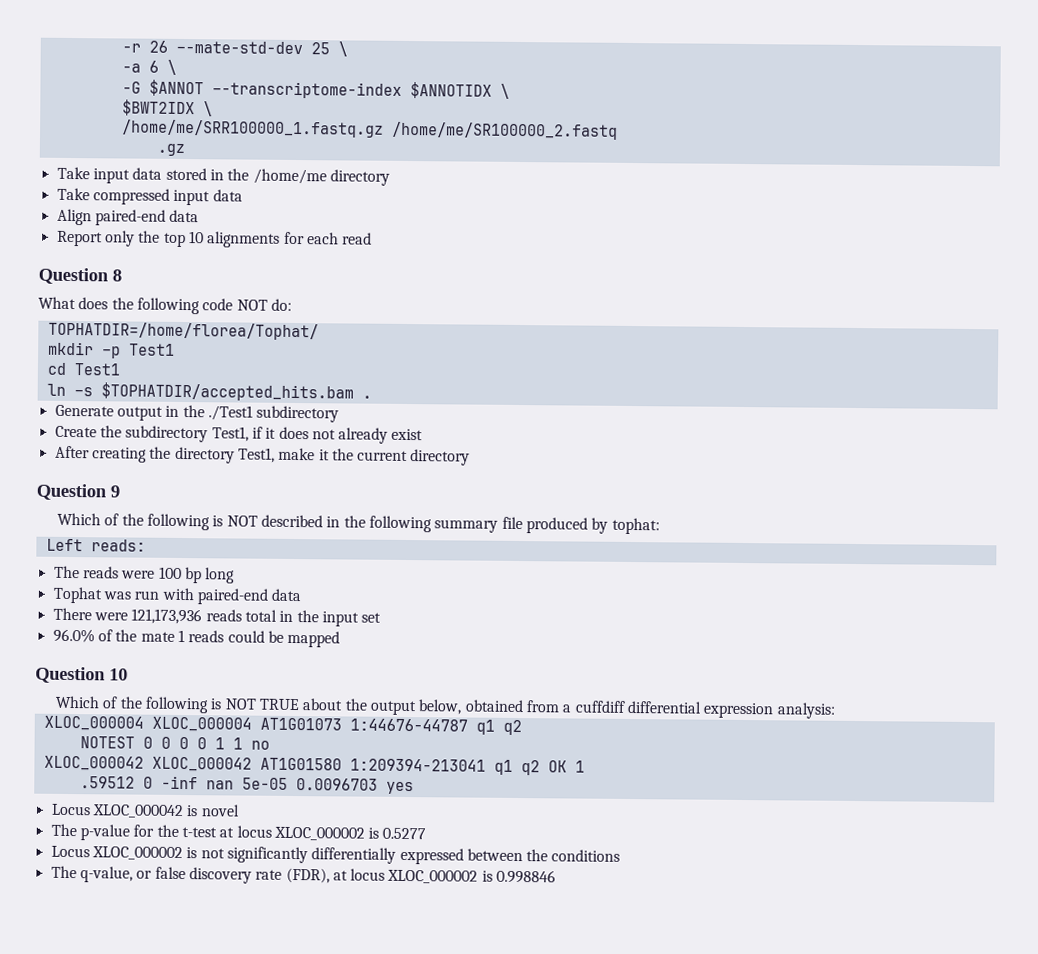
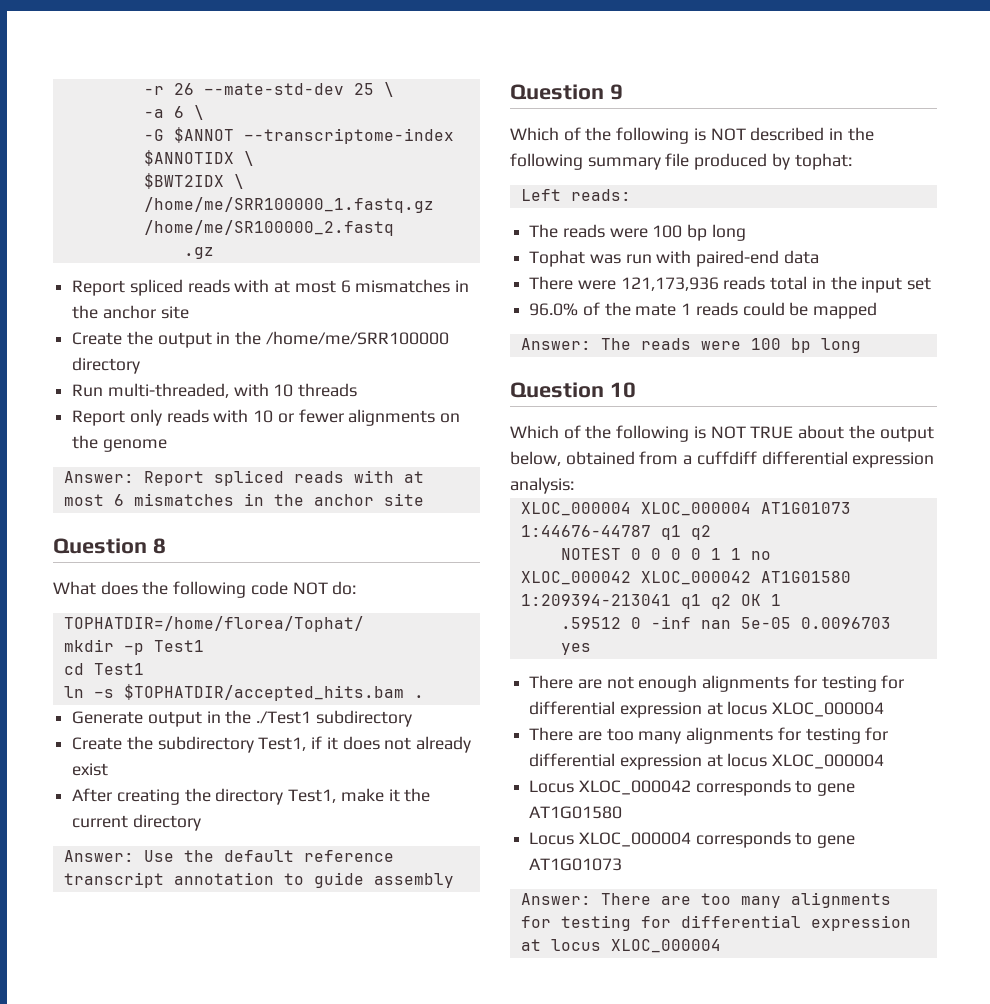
  .gz
- Take input data stored in the /home/me directory
- Take compressed input data
- Align paired-end data
- Report only the top 10 alignments for each read
+ Report spliced reads with at most 6 mismatches in the anchor site
+ Create the output in the /home/me/SRR100000 directory
+ Run multi-threaded, with 10 threads
+ Report only reads with 10 or fewer alignments on the genome
+ Answer: Report spliced reads with at most 6 mismatches in the anchor site
+ Answer: Use the default reference transcript annotation to guide assembly
+ Answer: The reads were 100 bp long
- Locus XLOC_000042 is novel
- The p-value for the t-test at locus XLOC_000002 is 0.5277
- Locus XLOC_000002 is not significantly differentially expressed between the conditions
- The q-value, or false discovery rate (FDR), at locus XLOC_000002 is 0.998846
+ There are not enough alignments for testing for differential expression at locus XLOC_000004
+ There are too many alignments for testing for differential expression at locus XLOC_000004
+ Locus XLOC_000042 corresponds to gene AT1G01580
+ Locus XLOC_000004 corresponds to gene AT1G01073
+ Answer: There are too many alignments for testing for differential expression at locus XLOC_000004

